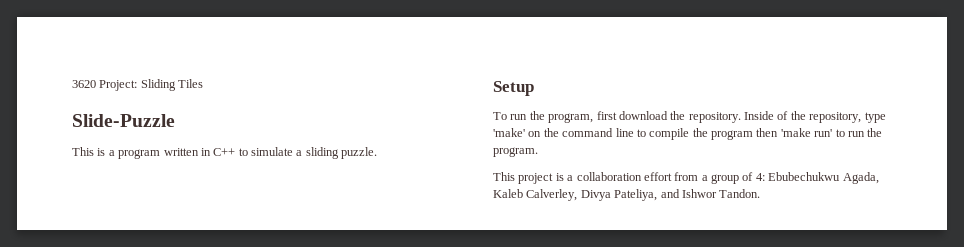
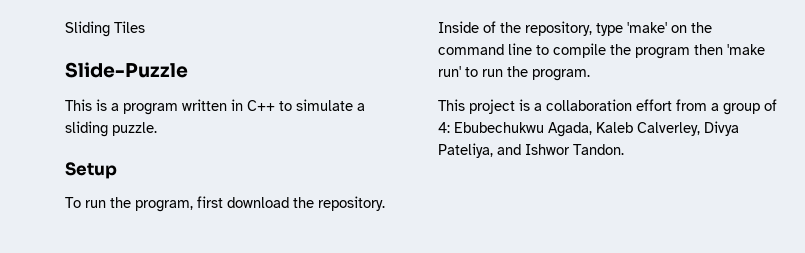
- 3620 Project: Sliding Tiles
+ Sliding Tiles

